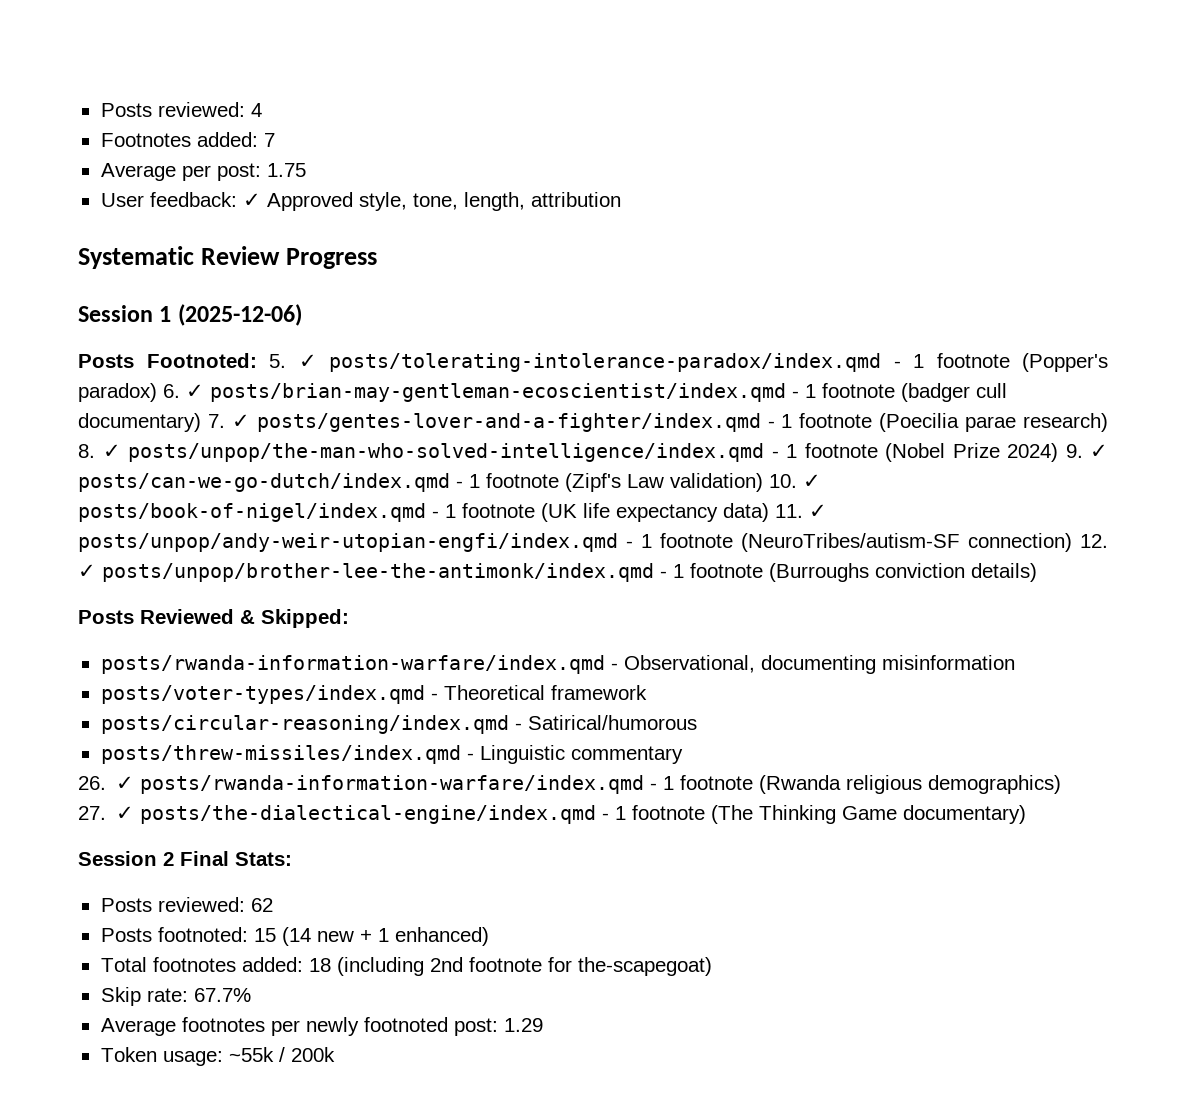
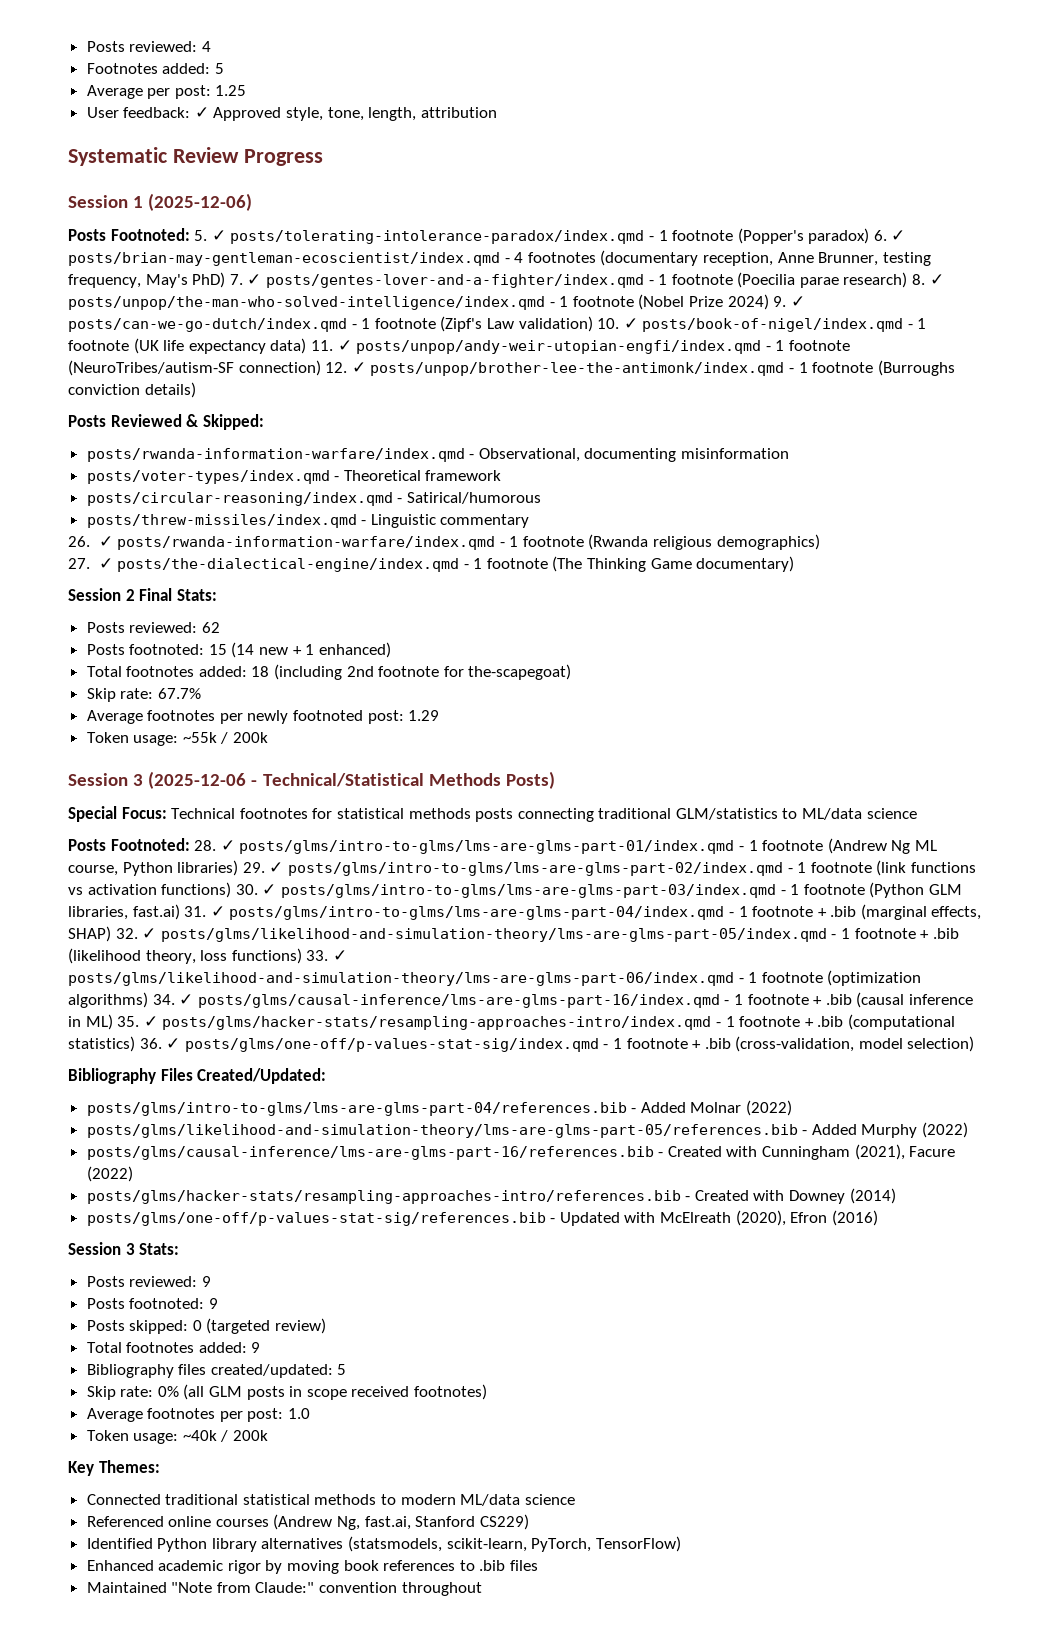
- Footnotes added: 7
+ Footnotes added: 5
- Average per post: 1.75
+ Average per post: 1.25
- 5. ✓ posts/tolerating-intolerance-paradox/index.qmd - 1 footnote (Popper's paradox) 6. ✓ posts/brian-may-gentleman-ecoscientist/index.qmd - 1 footnote (badger cull documentary) 7. ✓ posts/gentes-lover-and-a-fighter/index.qmd - 1 footnote (Poecilia parae research) 8. ✓ posts/unpop/the-man-who-solved-intelligence/index.qmd - 1 footnote (Nobel Prize 2024) 9. ✓ posts/can-we-go-dutch/index.qmd - 1 footnote (Zipf's Law validation) 10. ✓ posts/book-of-nigel/index.qmd - 1 footnote (UK life expectancy data) 11. ✓ posts/unpop/andy-weir-utopian-engfi/index.qmd - 1 footnote (NeuroTribes/autism-SF connection) 12. ✓ posts/unpop/brother-lee-the-antimonk/index.qmd - 1 footnote (Burroughs conviction details)
+ 5. ✓ posts/tolerating-intolerance-paradox/index.qmd - 1 footnote (Popper's paradox) 6. ✓ posts/brian-may-gentleman-ecoscientist/index.qmd - 4 footnotes (documentary reception, Anne Brunner, testing frequency, May's PhD) 7. ✓ posts/gentes-lover-and-a-fighter/index.qmd - 1 footnote (Poecilia parae research) 8. ✓ posts/unpop/the-man-who-solved-intelligence/index.qmd - 1 footnote (Nobel Prize 2024) 9. ✓ posts/can-we-go-dutch/index.qmd - 1 footnote (Zipf's Law validation) 10. ✓ posts/book-of-nigel/index.qmd - 1 footnote (UK life expectancy data) 11. ✓ posts/unpop/andy-weir-utopian-engfi/index.qmd - 1 footnote (NeuroTribes/autism-SF connection) 12. ✓ posts/unpop/brother-lee-the-antimonk/index.qmd - 1 footnote (Burroughs conviction details)
+ Session 3 (2025-12-06 - Technical/Statistical Methods Posts)
+ Special Focus: Technical footnotes for statistical methods posts connecting traditional GLM/statistics to ML/data science
+ Posts Footnoted: 28. ✓ posts/glms/intro-to-glms/lms-are-glms-part-01/index.qmd - 1 footnote (Andrew Ng ML course, Python libraries) 29. ✓ posts/glms/intro-to-glms/lms-are-glms-part-02/index.qmd - 1 footnote (link functions vs activation functions) 30. ✓ posts/glms/intro-to-glms/lms-are-glms-part-03/index.qmd - 1 footnote (Python GLM libraries, fast.ai) 31. ✓ posts/glms/intro-to-glms/lms-are-glms-part-04/index.qmd - 1 footnote + .bib (marginal effects, SHAP) 32. ✓ posts/glms/likelihood-and-simulation-theory/lms-are-glms-part-05/index.qmd - 1 footnote + .bib (likelihood theory, loss functions) 33. ✓ posts/glms/likelihood-and-simulation-theory/lms-are-glms-part-06/index.qmd - 1 footnote (optimization algorithms) 34. ✓ posts/glms/causal-inference/lms-are-glms-part-16/index.qmd - 1 footnote + .bib (causal inference in ML) 35. ✓ posts/glms/hacker-stats/resampling-approaches-intro/index.qmd - 1 footnote + .bib (computational statistics) 36. ✓ posts/glms/one-off/p-values-stat-sig/index.qmd - 1 footnote + .bib (cross-validation, model selection)
+ Bibliography Files Created/Updated:
+ posts/glms/intro-to-glms/lms-are-glms-part-04/references.bib - Added Molnar (2022)
+ posts/glms/likelihood-and-simulation-theory/lms-are-glms-part-05/references.bib - Added Murphy (2022)
+ posts/glms/causal-inference/lms-are-glms-part-16/references.bib - Created with Cunningham (2021), Facure (2022)
+ posts/glms/hacker-stats/resampling-approaches-intro/references.bib - Created with Downey (2014)
+ posts/glms/one-off/p-values-stat-sig/references.bib - Updated with McElreath (2020), Efron (2016)
+ Session 3 Stats:
+ Posts reviewed: 9
+ Posts footnoted: 9
+ Posts skipped: 0 (targeted review)
+ Total footnotes added: 9
+ Bibliography files created/updated: 5
+ Skip rate: 0% (all GLM posts in scope received footnotes)
+ Average footnotes per post: 1.0
+ Token usage: ~40k / 200k
+ Key Themes:
+ Connected traditional statistical methods to modern ML/data science
+ Referenced online courses (Andrew Ng, fast.ai, Stanford CS229)
+ Identified Python library alternatives (statsmodels, scikit-learn, PyTorch, TensorFlow)
+ Enhanced academic rigor by moving book references to .bib files
+ Maintained "Note from Claude:" convention throughout

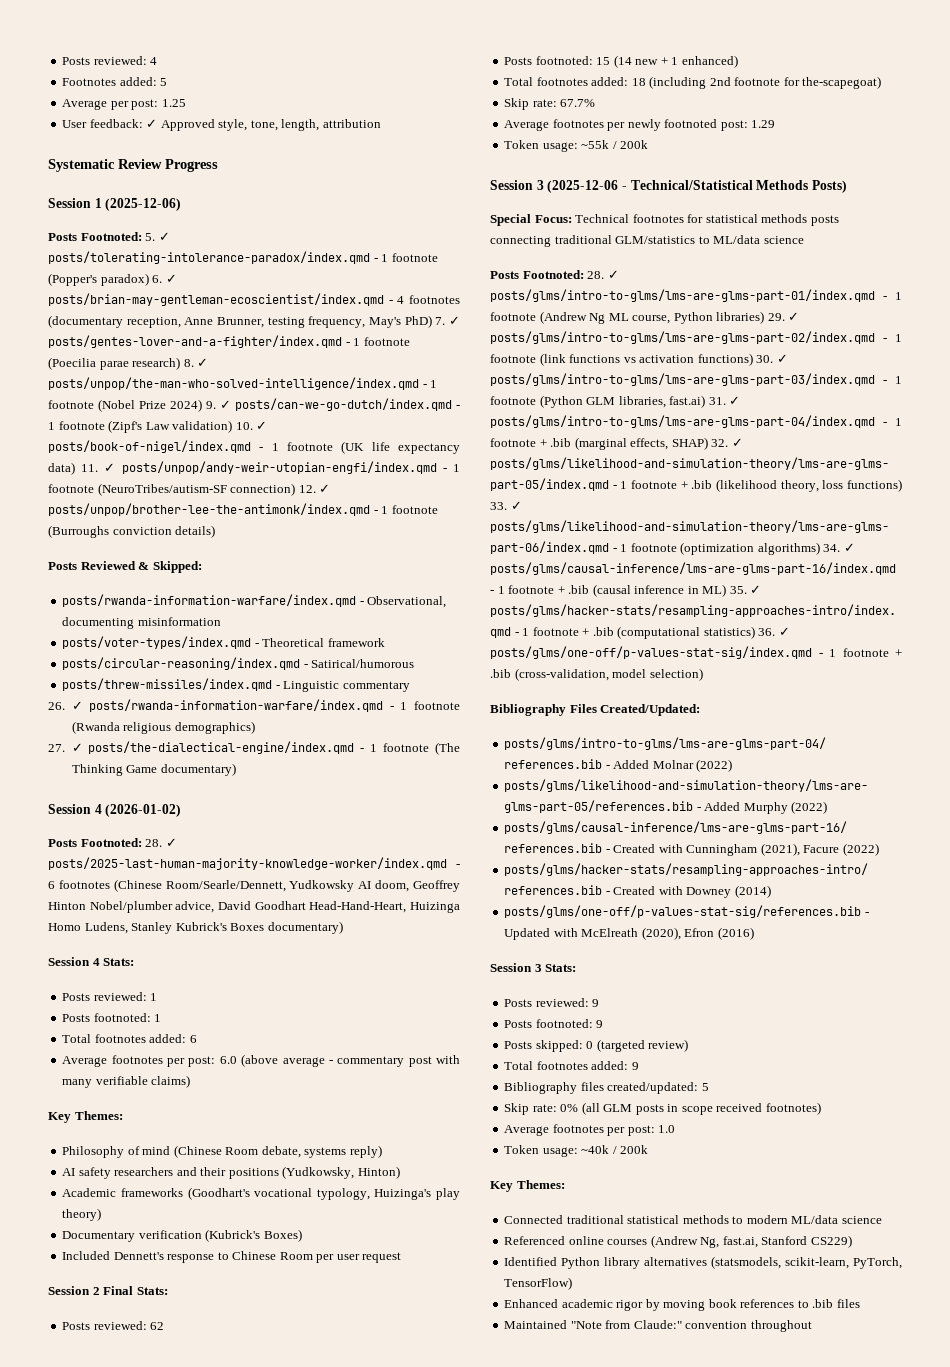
+ Session 4 (2026-01-02)
+ Posts Footnoted: 28. ✓ posts/2025-last-human-majority-knowledge-worker/index.qmd - 6 footnotes (Chinese Room/Searle/Dennett, Yudkowsky AI doom, Geoffrey Hinton Nobel/plumber advice, David Goodhart Head-Hand-Heart, Huizinga Homo Ludens, Stanley Kubrick's Boxes documentary)
+ Session 4 Stats:
+ Posts reviewed: 1
+ Posts footnoted: 1
+ Total footnotes added: 6
+ Average footnotes per post: 6.0 (above average - commentary post with many verifiable claims)
+ Key Themes:
+ Philosophy of mind (Chinese Room debate, systems reply)
+ AI safety researchers and their positions (Yudkowsky, Hinton)
+ Academic frameworks (Goodhart's vocational typology, Huizinga's play theory)
+ Documentary verification (Kubrick's Boxes)
+ Included Dennett's response to Chinese Room per user request

